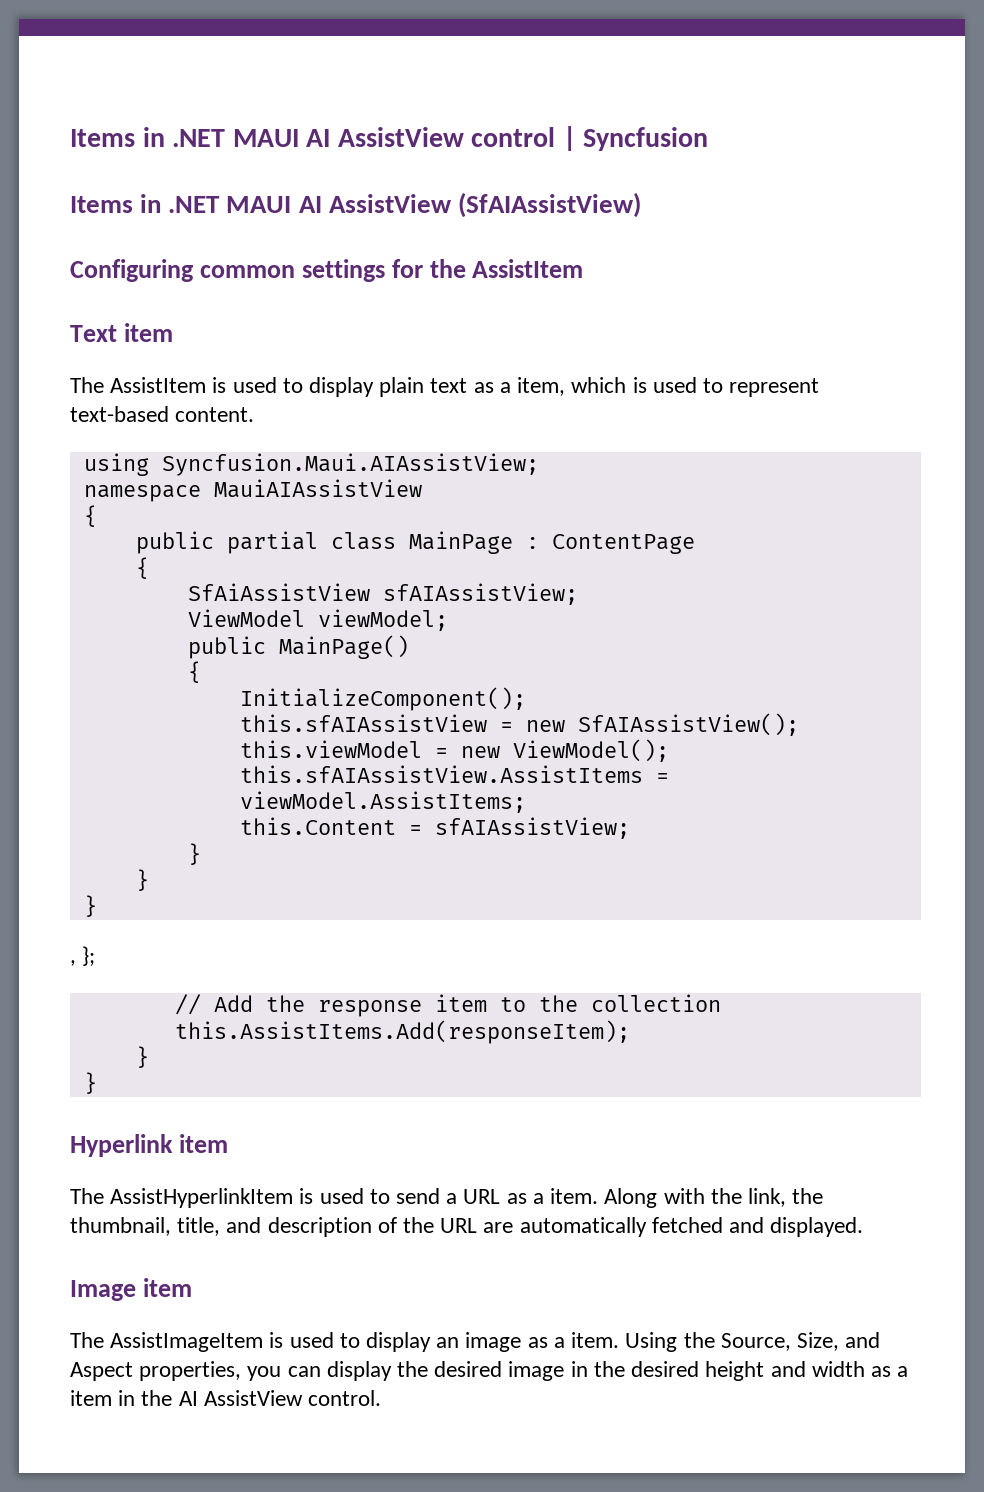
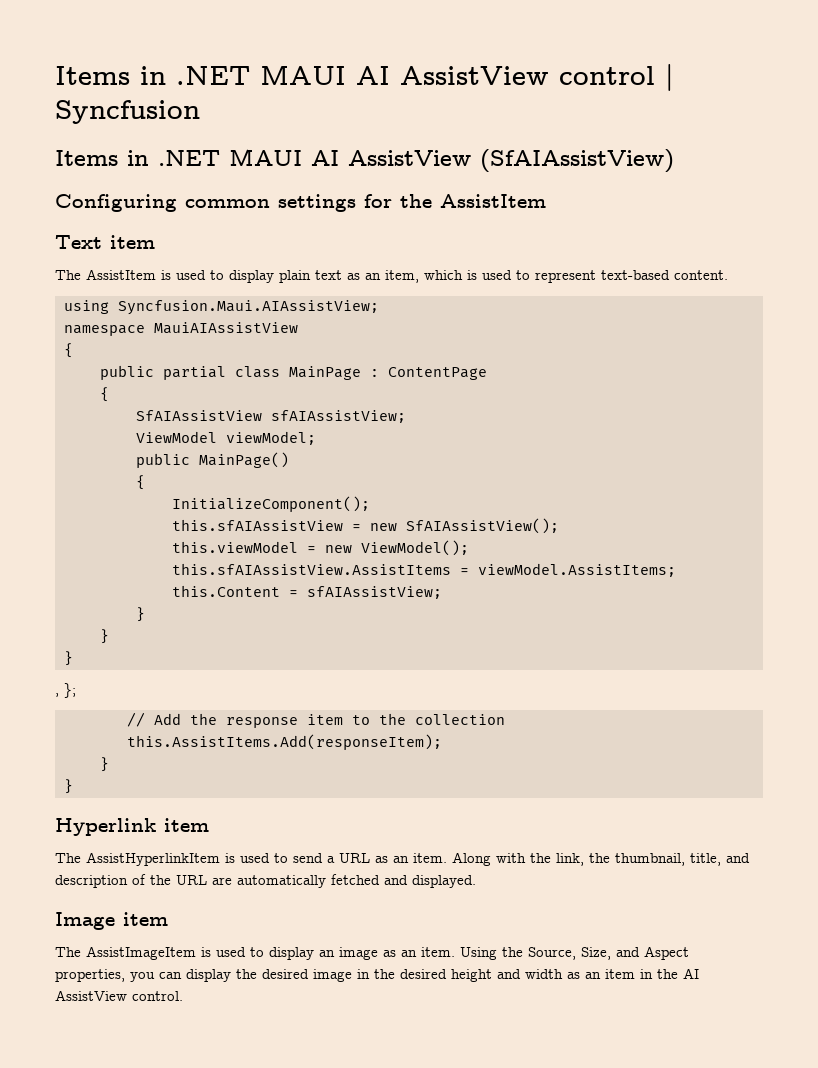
- The AssistItem is used to display plain text as a item, which is used to represent text-based content.
+ The AssistItem is used to display plain text as an item, which is used to represent text-based content.
- SfAiAssistView sfAIAssistView;
+ SfAIAssistView sfAIAssistView;
- The AssistHyperlinkItem is used to send a URL as a item.
+ The AssistHyperlinkItem is used to send a URL as an item.
- The AssistImageItem is used to display an image as a item.
+ The AssistImageItem is used to display an image as an item.
- Using the Source, Size, and Aspect properties, you can display the desired image in the desired height and width as a item in the AI AssistView control.
+ Using the Source, Size, and Aspect properties, you can display the desired image in the desired height and width as an item in the AI AssistView control.

